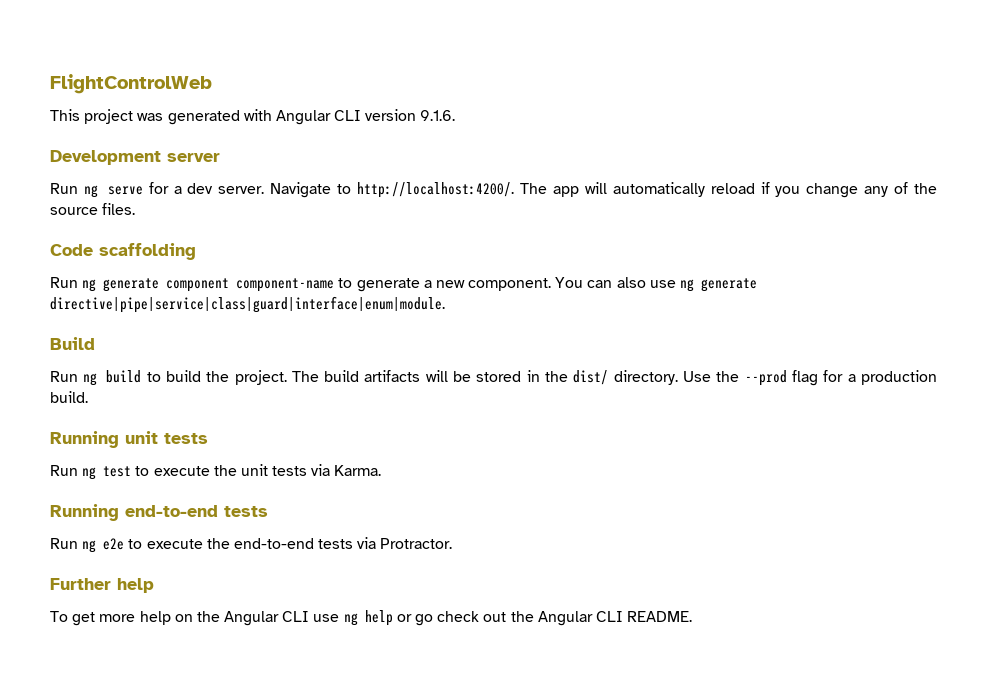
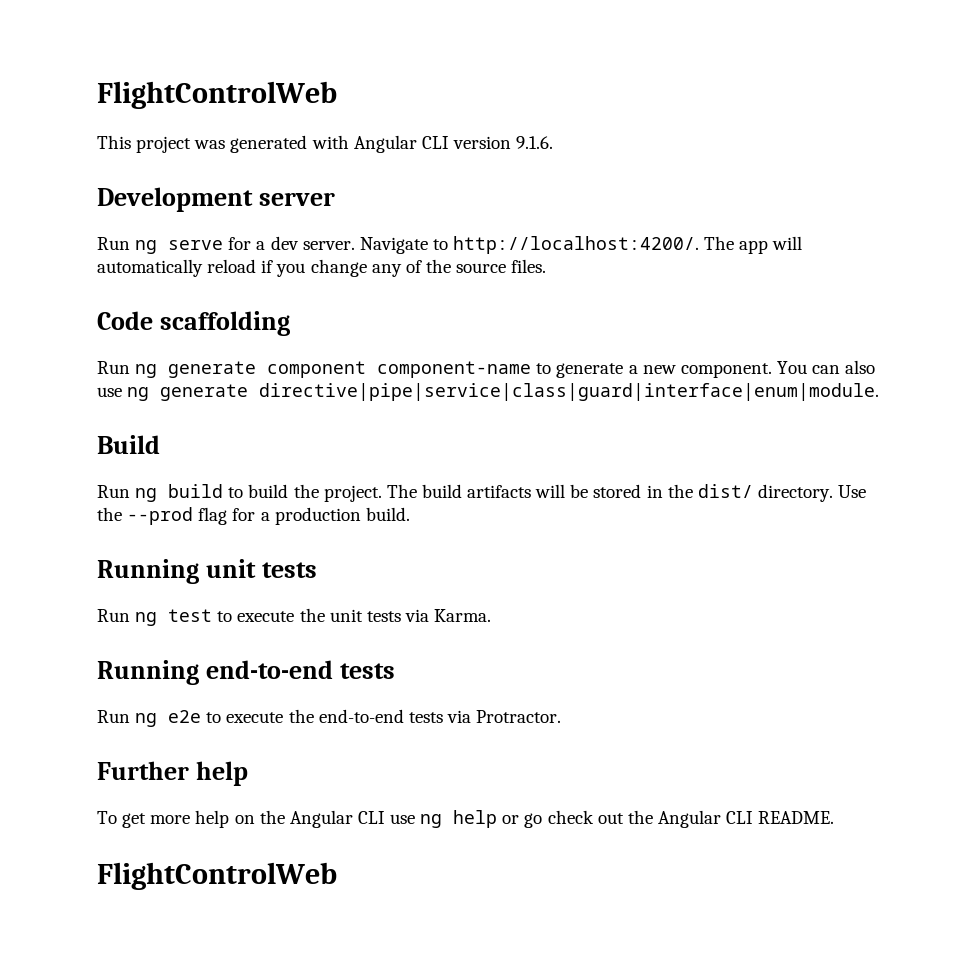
  To get more help on the Angular CLI use ng help or go check out the Angular CLI README.
+ FlightControlWeb

